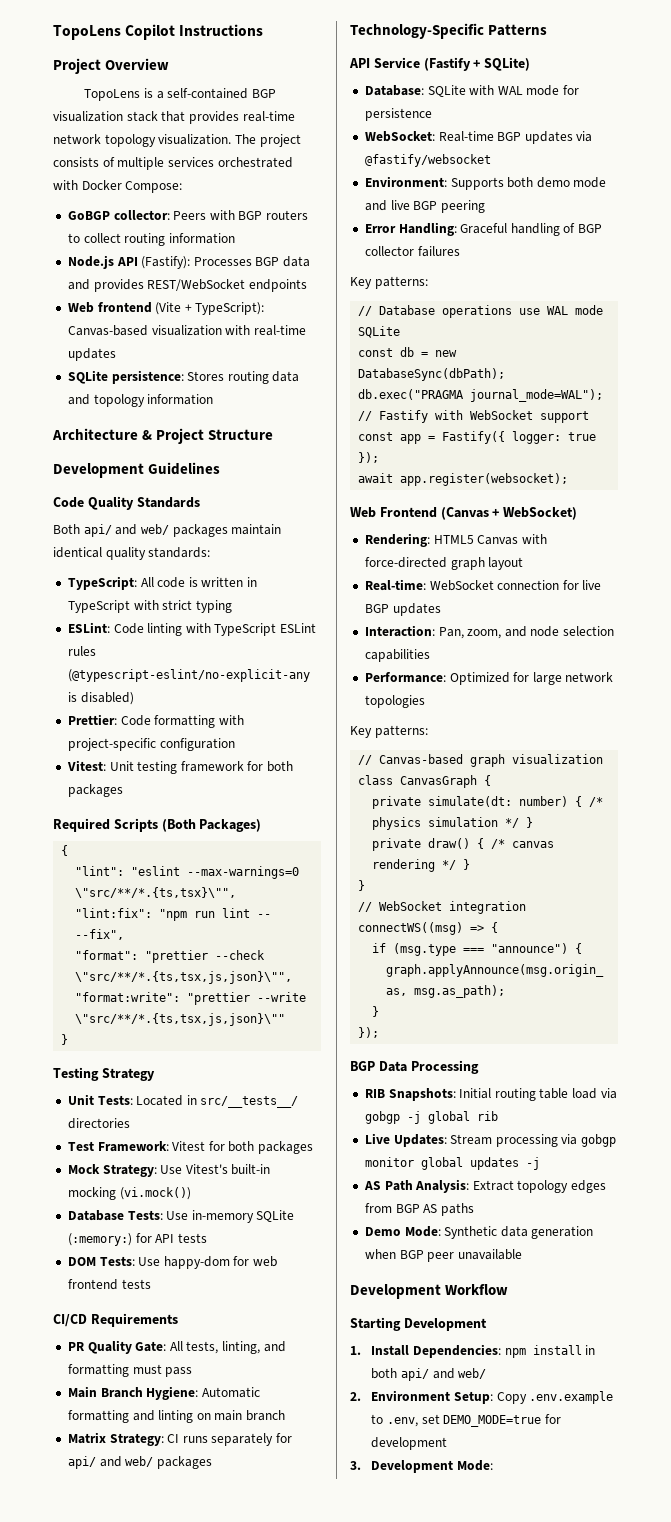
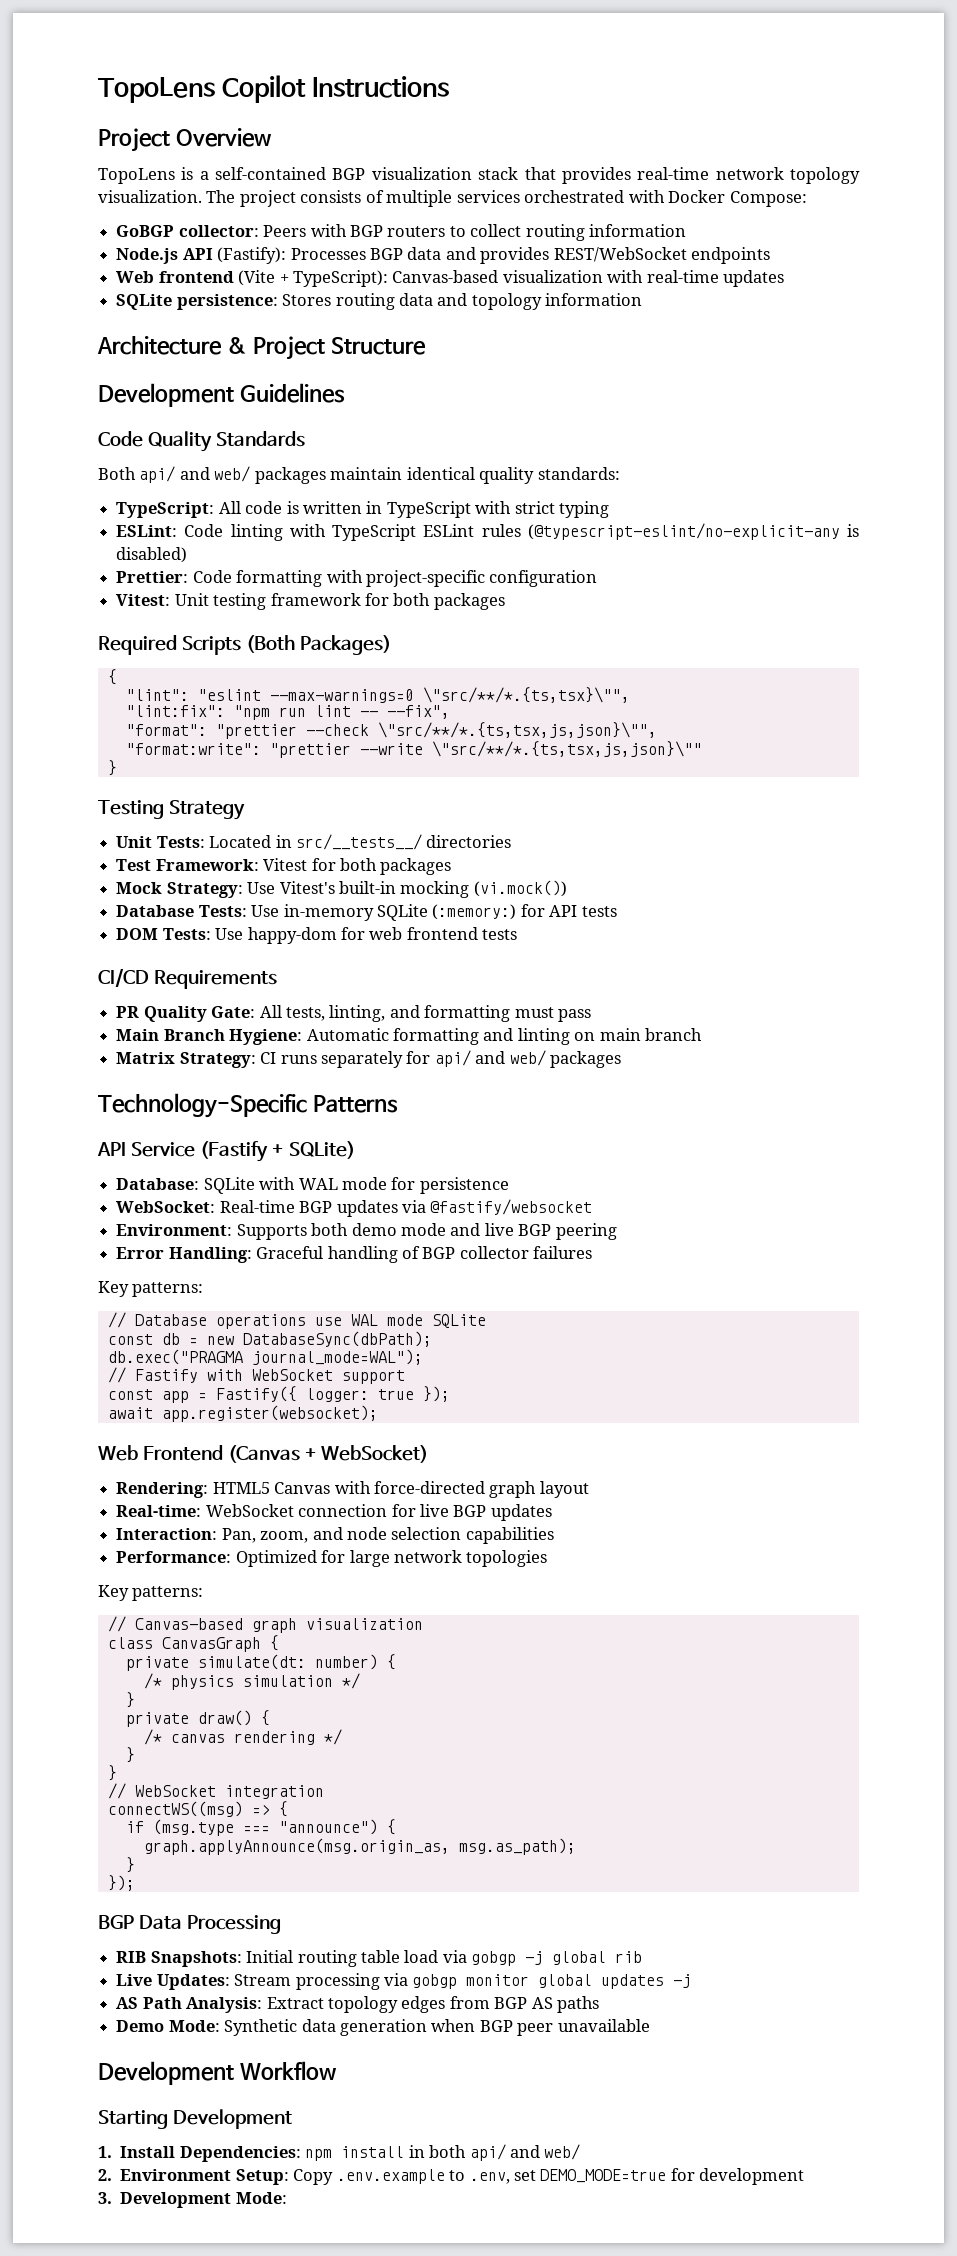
- private simulate(dt: number) { /* physics simulation */ }
+ private simulate(dt: number) {
+ /* physics simulation */
+ }
- private draw() { /* canvas rendering */ }
+ private draw() {
+ /* canvas rendering */
+ }

